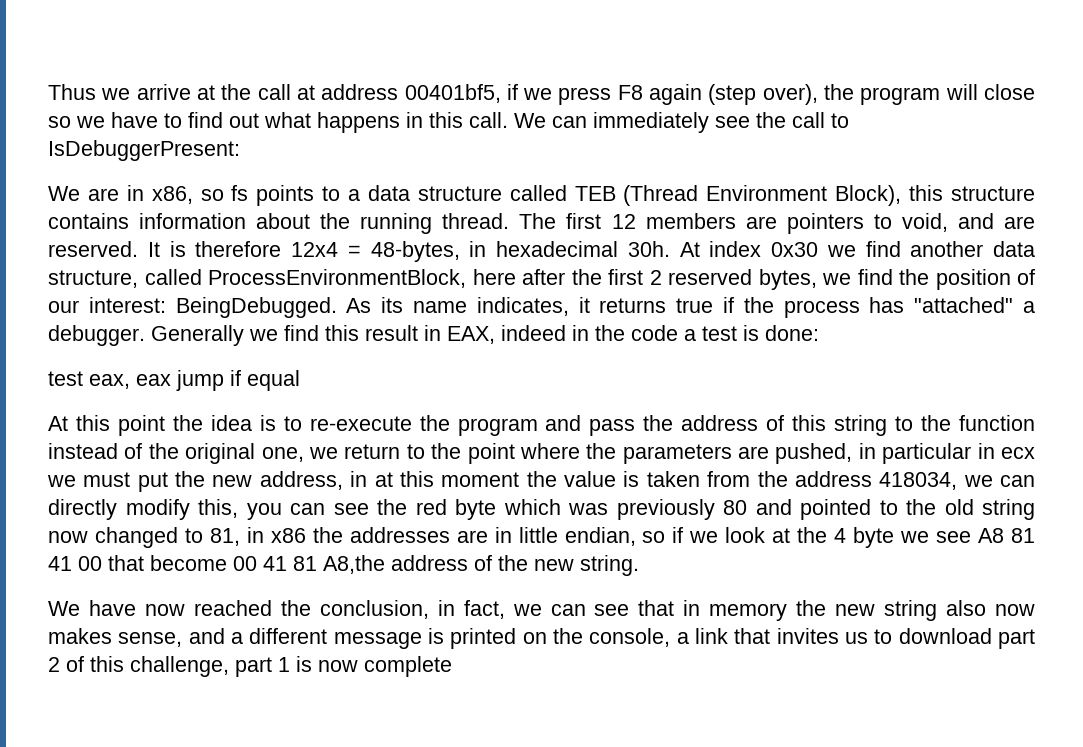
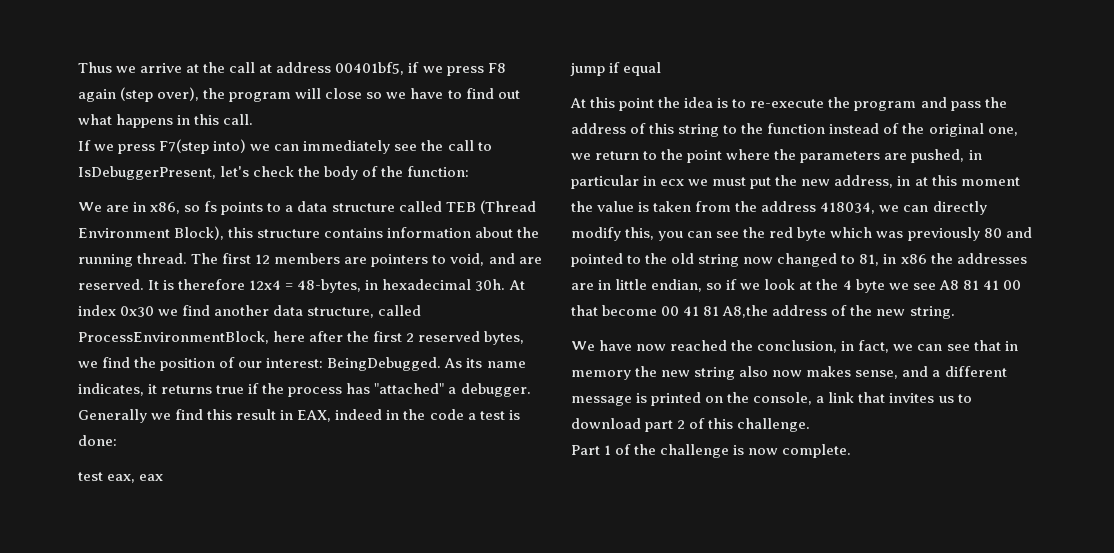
- Thus we arrive at the call at address 00401bf5, if we press F8 again (step over), the program will close so we have to find out what happens in this call. We can immediately see the call to IsDebuggerPresent:
+ Thus we arrive at the call at address 00401bf5, if we press F8 again (step over), the program will close so we have to find out what happens in this call.
+ If we press F7(step into) we can immediately see the call to IsDebuggerPresent, let's check the body of the function:
- test eax, eax jump if equal
+ test eax, eax
+ jump if equal
- We have now reached the conclusion, in fact, we can see that in memory the new string also now makes sense, and a different message is printed on the console, a link that invites us to download part 2 of this challenge, part 1 is now complete
+ We have now reached the conclusion, in fact, we can see that in memory the new string also now makes sense, and a different message is printed on the console, a link that invites us to download part 2 of this challenge.
+ Part 1 of the challenge is now complete.

